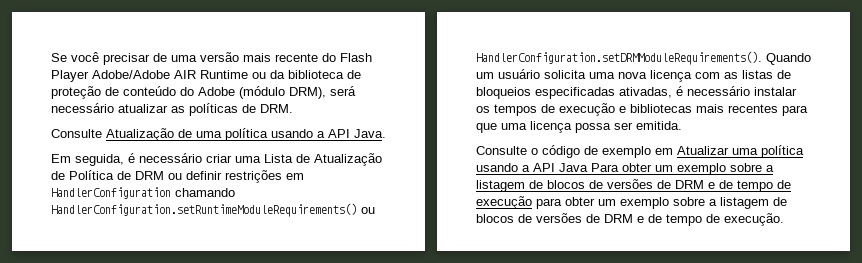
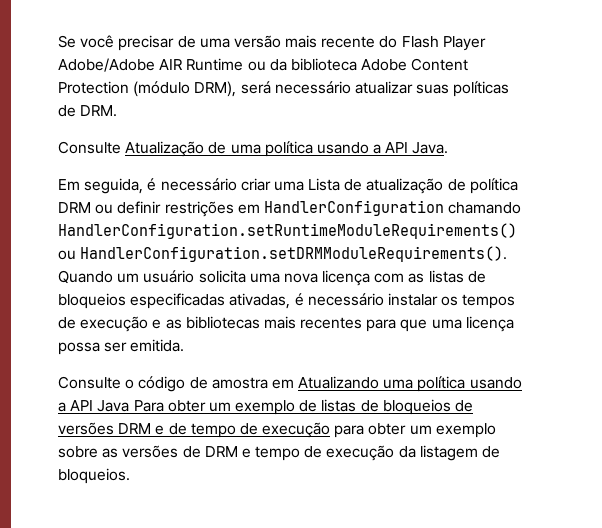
- Se você precisar de uma versão mais recente do Flash Player Adobe/Adobe AIR Runtime ou da biblioteca de proteção de conteúdo do Adobe (módulo DRM), será necessário atualizar as políticas de DRM.
+ Se você precisar de uma versão mais recente do Flash Player Adobe/Adobe AIR Runtime ou da biblioteca Adobe Content Protection (módulo DRM), será necessário atualizar suas políticas de DRM.
- Em seguida, é necessário criar uma Lista de Atualização de Política de DRM ou definir restrições em HandlerConfiguration chamando HandlerConfiguration.setRuntimeModuleRequirements() ou HandlerConfiguration.setDRMModuleRequirements(). Quando um usuário solicita uma nova licença com as listas de bloqueios especificadas ativadas, é necessário instalar os tempos de execução e bibliotecas mais recentes para que uma licença possa ser emitida.
+ Em seguida, é necessário criar uma Lista de atualização de política DRM ou definir restrições em HandlerConfiguration chamando HandlerConfiguration.setRuntimeModuleRequirements() ou HandlerConfiguration.setDRMModuleRequirements(). Quando um usuário solicita uma nova licença com as listas de bloqueios especificadas ativadas, é necessário instalar os tempos de execução e as bibliotecas mais recentes para que uma licença possa ser emitida.
- Consulte o código de exemplo em Atualizar uma política usando a API Java Para obter um exemplo sobre a listagem de blocos de versões de DRM e de tempo de execução para obter um exemplo sobre a listagem de blocos de versões de DRM e de tempo de execução.
+ Consulte o código de amostra em Atualizando uma política usando a API Java Para obter um exemplo de listas de bloqueios de versões DRM e de tempo de execução para obter um exemplo sobre as versões de DRM e tempo de execução da listagem de bloqueios.

